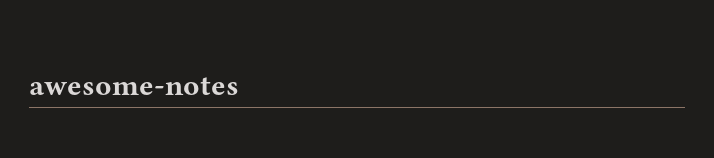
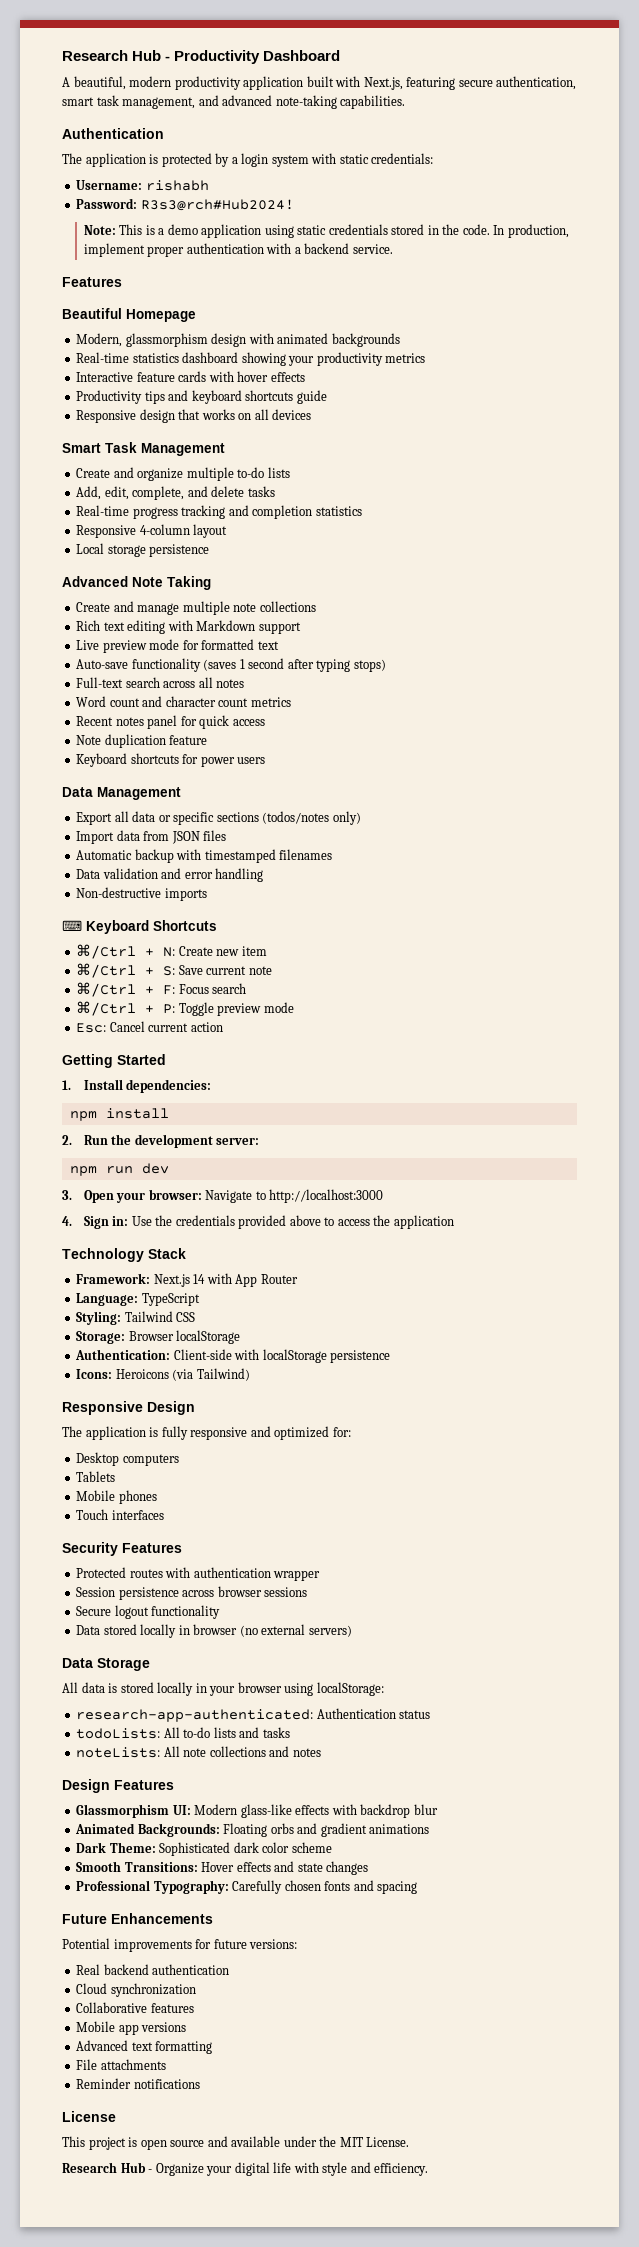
- awesome-notes
+ Research Hub - Productivity Dashboard
+ A beautiful, modern productivity application built with Next.js, featuring secure authentication, smart task management, and advanced note-taking capabilities.
+ Authentication
+ The application is protected by a login system with static credentials:
+ Username: rishabh
+ Password: R3s3@rch#Hub2024!
+ Note: This is a demo application using static credentials stored in the code. In production, implement proper authentication with a backend service.
+ Features
+ Beautiful Homepage
+ Modern, glassmorphism design with animated backgrounds
+ Real-time statistics dashboard showing your productivity metrics
+ Interactive feature cards with hover effects
+ Productivity tips and keyboard shortcuts guide
+ Responsive design that works on all devices
+ Smart Task Management
+ Create and organize multiple to-do lists
+ Add, edit, complete, and delete tasks
+ Real-time progress tracking and completion statistics
+ Responsive 4-column layout
+ Local storage persistence
+ Advanced Note Taking
+ Create and manage multiple note collections
+ Rich text editing with Markdown support
+ Live preview mode for formatted text
+ Auto-save functionality (saves 1 second after typing stops)
+ Full-text search across all notes
+ Word count and character count metrics
+ Recent notes panel for quick access
+ Note duplication feature
+ Keyboard shortcuts for power users
+ Data Management
+ Export all data or specific sections (todos/notes only)
+ Import data from JSON files
+ Automatic backup with timestamped filenames
+ Data validation and error handling
+ Non-destructive imports
+ ⌨ Keyboard Shortcuts
+ ⌘/Ctrl + N: Create new item
+ ⌘/Ctrl + S: Save current note
+ ⌘/Ctrl + F: Focus search
+ ⌘/Ctrl + P: Toggle preview mode
+ Esc: Cancel current action
+ Getting Started
+ 1. Install dependencies:
+ npm install
+ 2. Run the development server:
+ npm run dev
+ 3. Open your browser: Navigate to http://localhost:3000
+ 4. Sign in: Use the credentials provided above to access the application
+ Technology Stack
+ Framework: Next.js 14 with App Router
+ Language: TypeScript
+ Styling: Tailwind CSS
+ Storage: Browser localStorage
+ Authentication: Client-side with localStorage persistence
+ Icons: Heroicons (via Tailwind)
+ Responsive Design
+ The application is fully responsive and optimized for:
+ Desktop computers
+ Tablets
+ Mobile phones
+ Touch interfaces
+ Security Features
+ Protected routes with authentication wrapper
+ Session persistence across browser sessions
+ Secure logout functionality
+ Data stored locally in browser (no external servers)
+ Data Storage
+ All data is stored locally in your browser using localStorage:
+ research-app-authenticated: Authentication status
+ todoLists: All to-do lists and tasks
+ noteLists: All note collections and notes
+ Design Features
+ Glassmorphism UI: Modern glass-like effects with backdrop blur
+ Animated Backgrounds: Floating orbs and gradient animations
+ Dark Theme: Sophisticated dark color scheme
+ Smooth Transitions: Hover effects and state changes
+ Professional Typography: Carefully chosen fonts and spacing
+ Future Enhancements
+ Potential improvements for future versions:
+ Real backend authentication
+ Cloud synchronization
+ Collaborative features
+ Mobile app versions
+ Advanced text formatting
+ File attachments
+ Reminder notifications
+ License
+ This project is open source and available under the MIT License.
+ Research Hub - Organize your digital life with style and efficiency.

